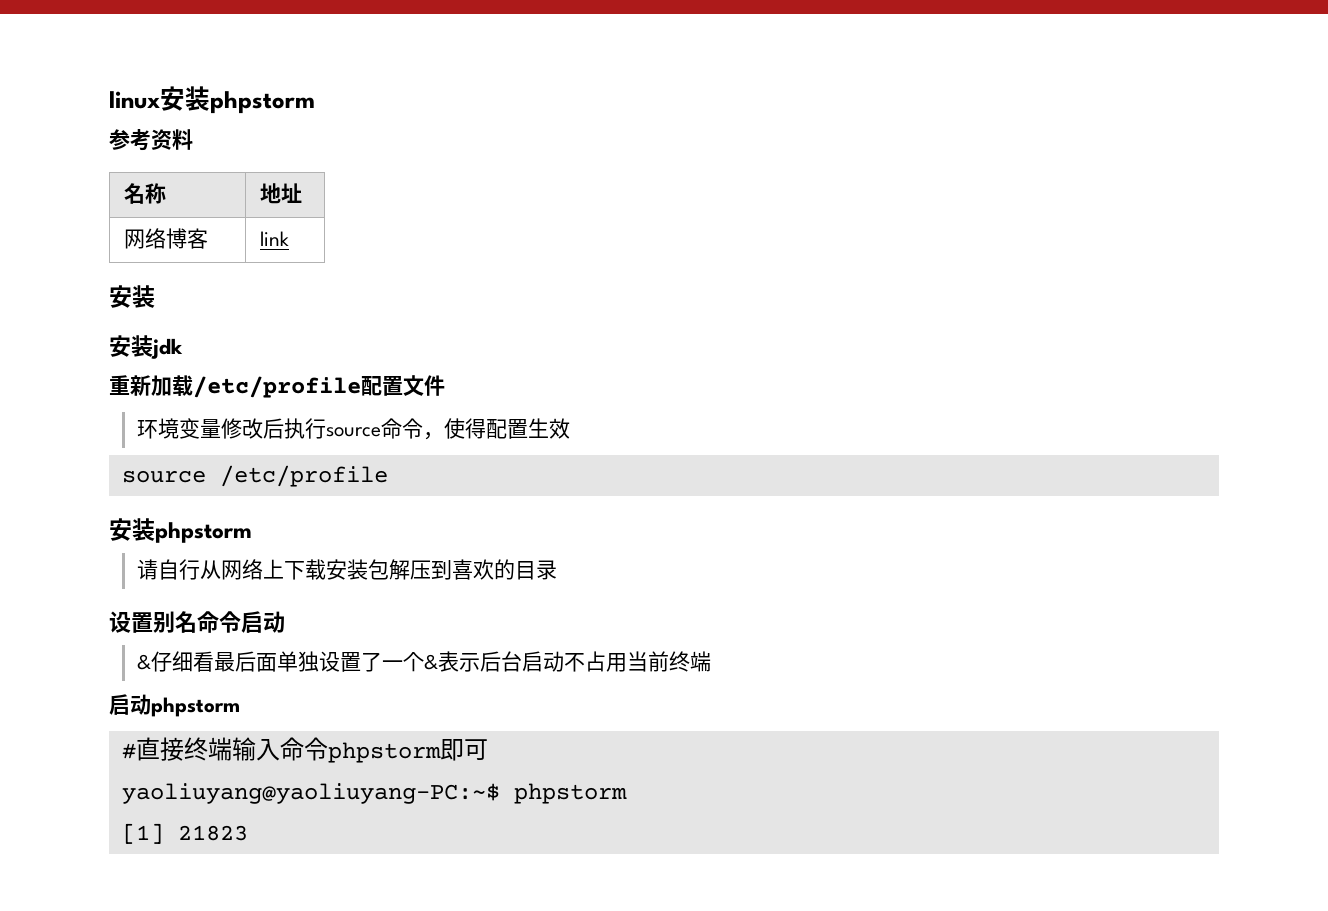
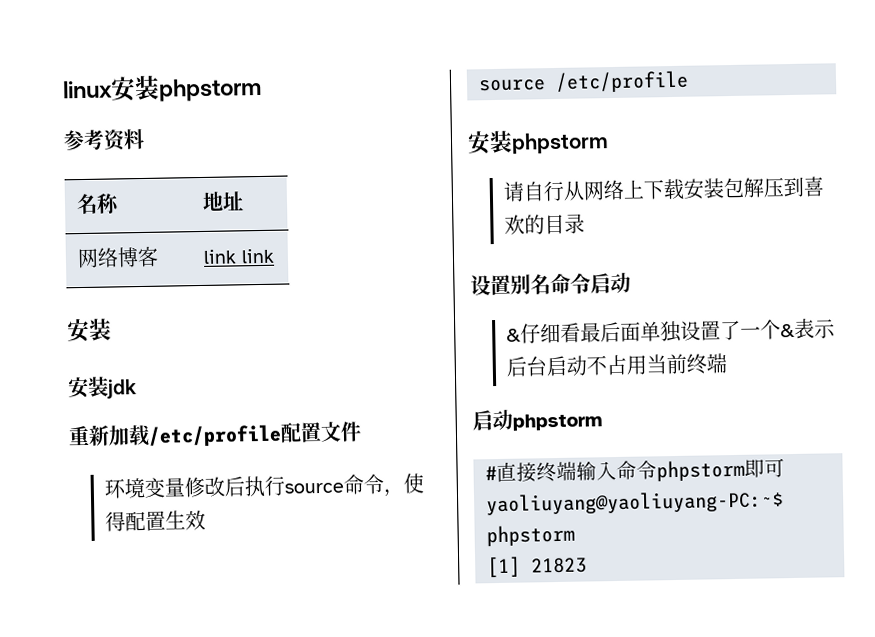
- 网络博客 | link
+ 网络博客 | link link

